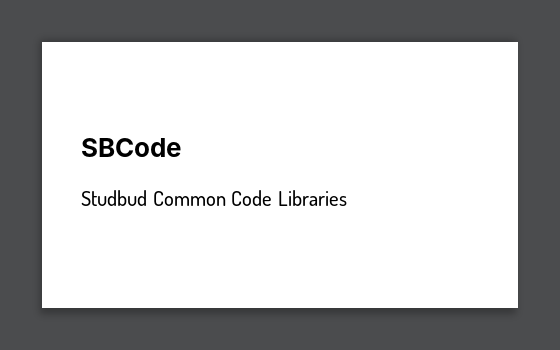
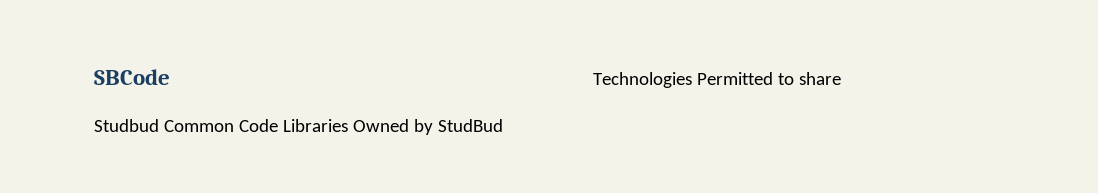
- Studbud Common Code Libraries
+ Studbud Common Code Libraries Owned by StudBud Technologies Permitted to share

